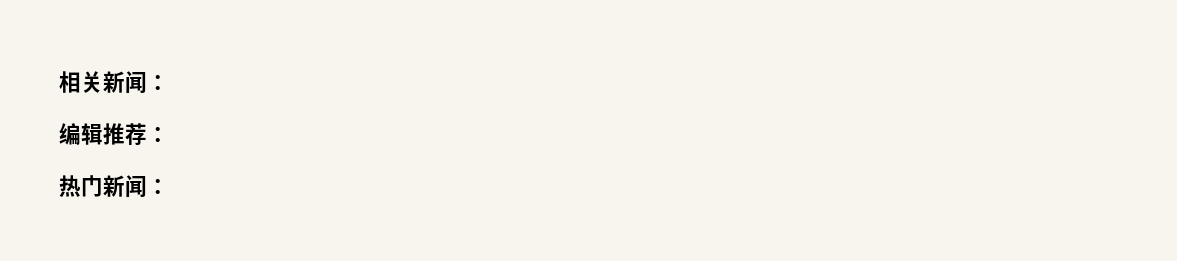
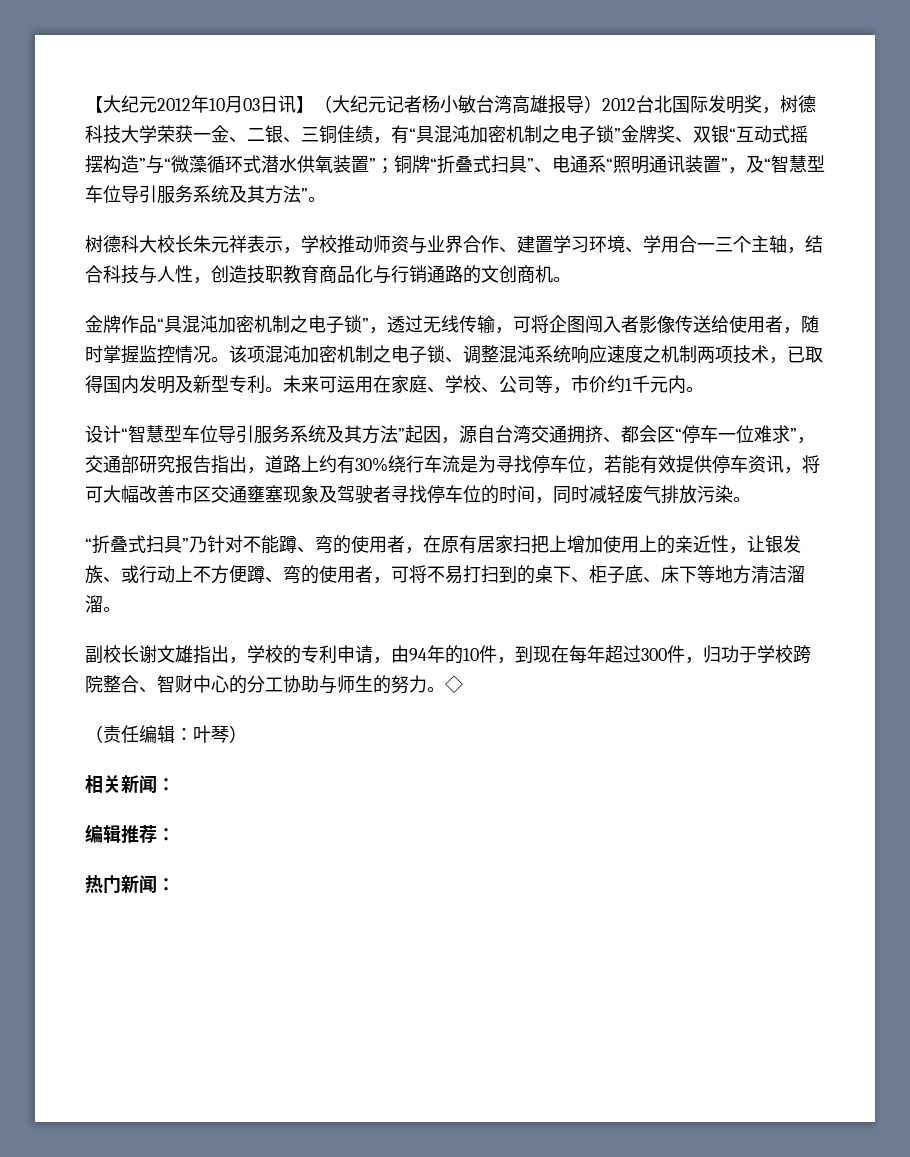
+ 【大纪元2012年10月03日讯】（大纪元记者杨小敏台湾高雄报导）2012台北国际发明奖，树德科技大学荣获一金、二银、三铜佳绩，有“具混沌加密机制之电子锁”金牌奖、双银“互动式摇摆构造”与“微藻循环式潜水供氧装置”；铜牌“折叠式扫具”、电通系“照明通讯装置”，及“智慧型车位导引服务系统及其方法”。
+ 树德科大校长朱元祥表示，学校推动师资与业界合作、建置学习环境、学用合一三个主轴，结合科技与人性，创造技职教育商品化与行销通路的文创商机。
+ 金牌作品“具混沌加密机制之电子锁”，透过无线传输，可将企图闯入者影像传送给使用者，随时掌握监控情况。该项混沌加密机制之电子锁、调整混沌系统响应速度之机制两项技术，已取得国内发明及新型专利。未来可运用在家庭、学校、公司等，市价约1千元内。
+ 设计“智慧型车位导引服务系统及其方法”起因，源自台湾交通拥挤、都会区“停车一位难求”，交通部研究报告指出，道路上约有30%绕行车流是为寻找停车位，若能有效提供停车资讯，将可大幅改善市区交通壅塞现象及驾驶者寻找停车位的时间，同时减轻废气排放污染。
+ “折叠式扫具”乃针对不能蹲、弯的使用者，在原有居家扫把上增加使用上的亲近性，让银发族、或行动上不方便蹲、弯的使用者，可将不易打扫到的桌下、柜子底、床下等地方清洁溜溜。
+ 副校长谢文雄指出，学校的专利申请，由94年的10件，到现在每年超过300件，归功于学校跨院整合、智财中心的分工协助与师生的努力。◇
+ （责任编辑：叶琴）

